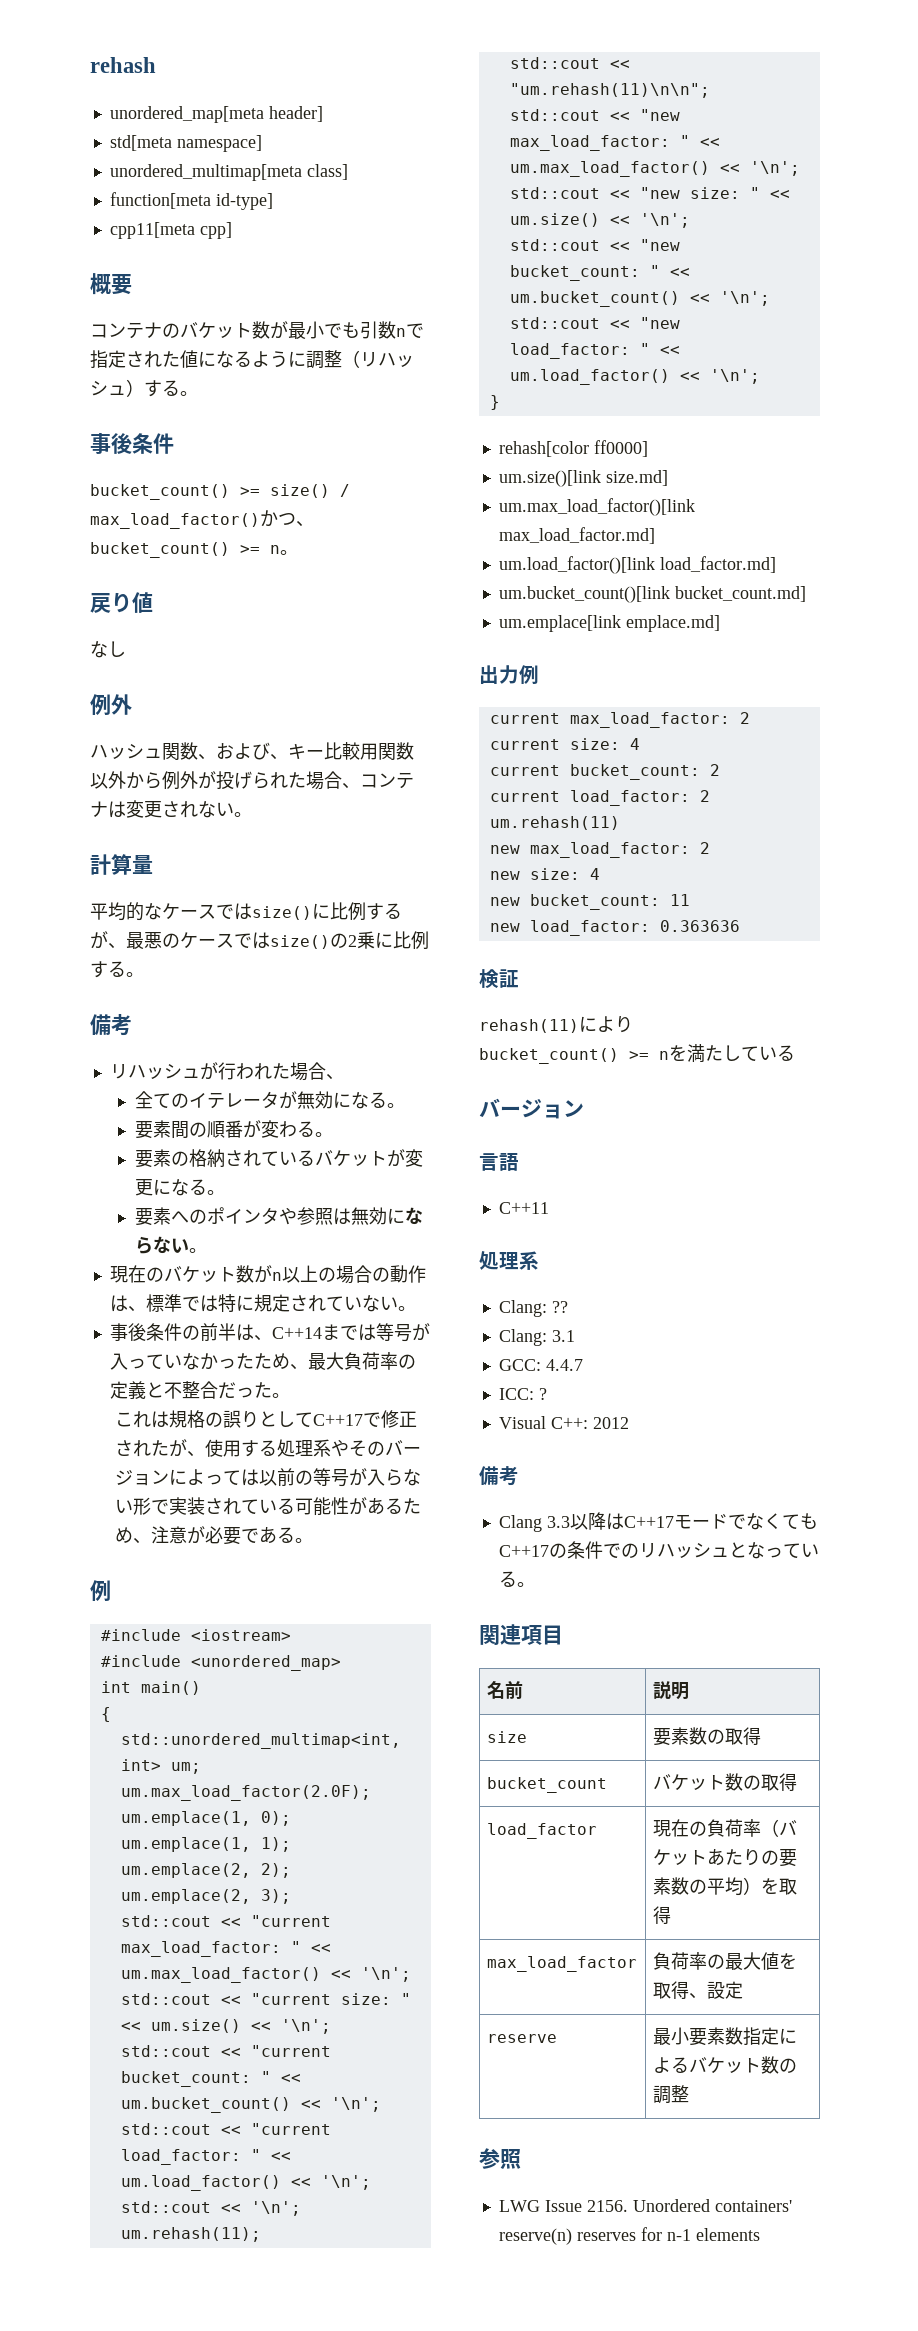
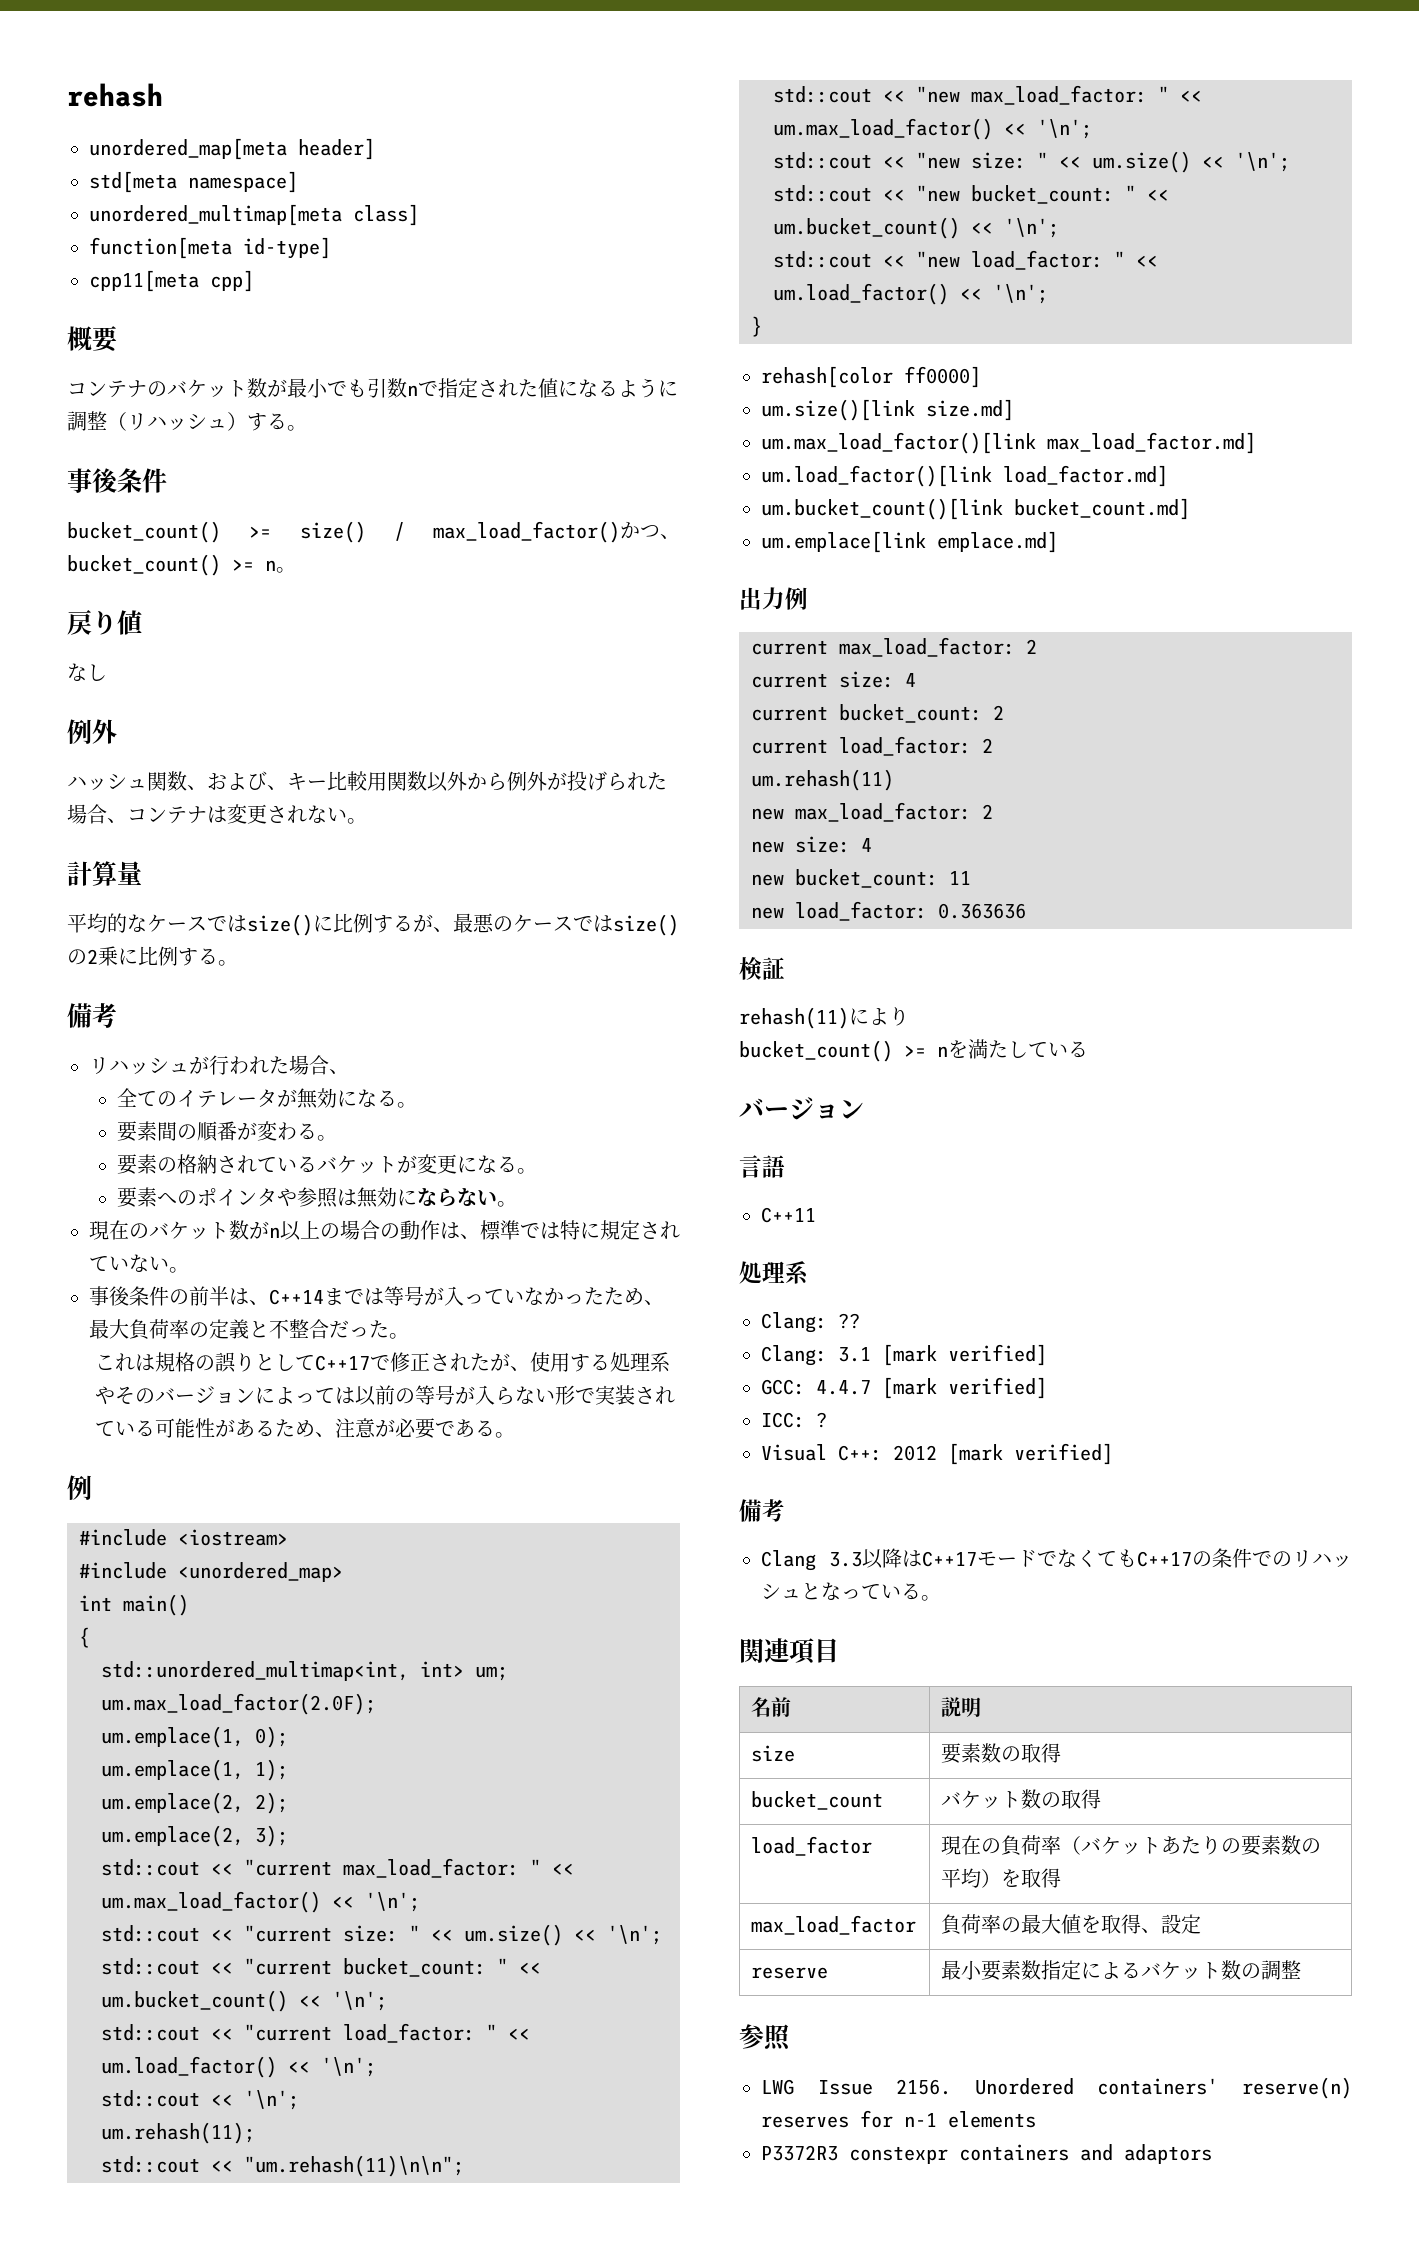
- Clang: 3.1
+ Clang: 3.1 [mark verified]
- GCC: 4.4.7
+ GCC: 4.4.7 [mark verified]
- Visual C++: 2012
+ Visual C++: 2012 [mark verified]
+ P3372R3 constexpr containers and adaptors

